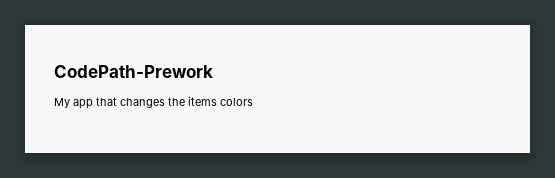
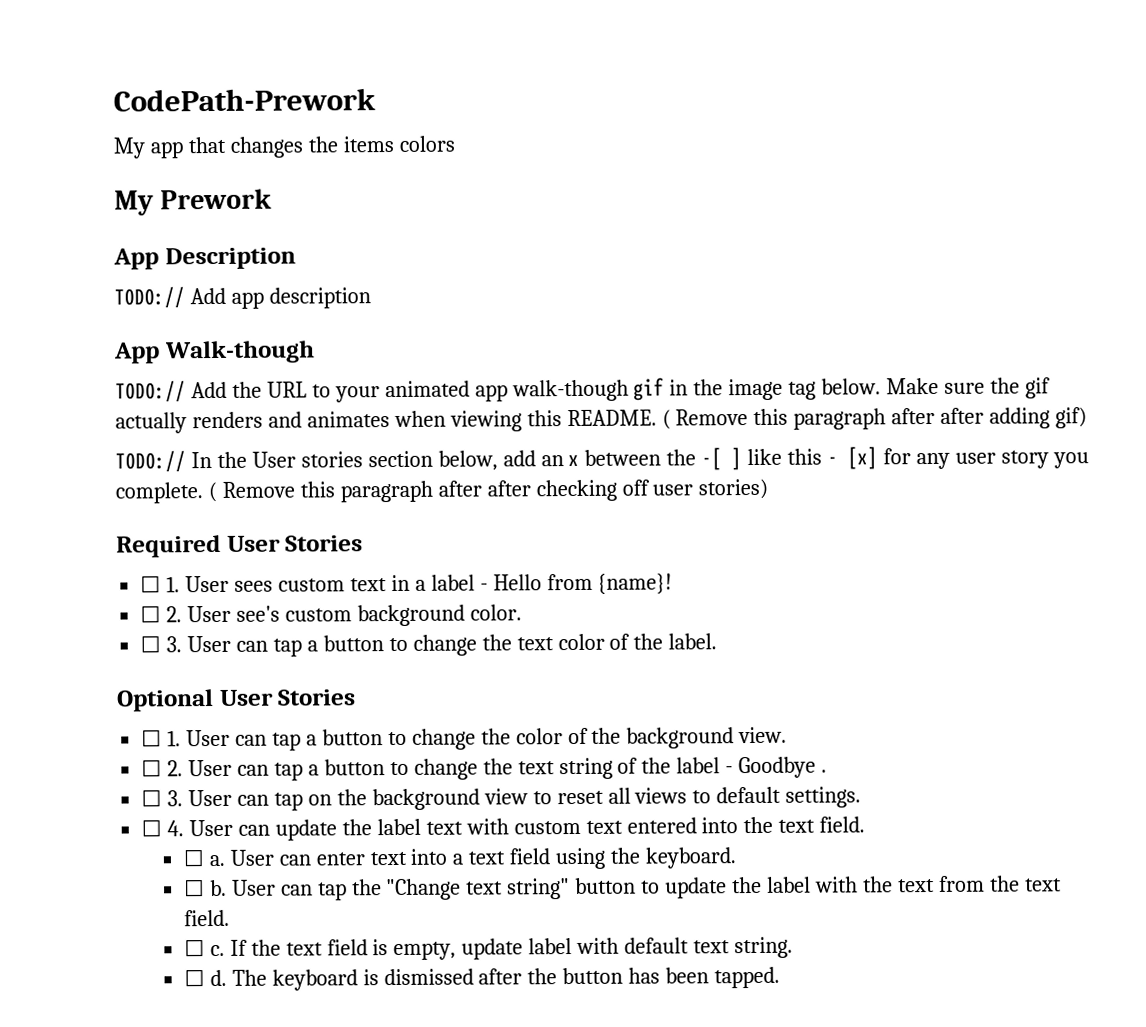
+ My Prework
+ App Description
+ TODO:// Add app description
+ App Walk-though
+ TODO:// Add the URL to your animated app walk-though gif in the image tag below. Make sure the gif actually renders and animates when viewing this README. ( Remove this paragraph after after adding gif)
+ TODO:// In the User stories section below, add an x between the -[ ] like this - [x] for any user story you complete. ( Remove this paragraph after after checking off user stories)
+ Required User Stories
+ ☐ 1. User sees custom text in a label - Hello from {name}!
+ ☐ 2. User see's custom background color.
+ ☐ 3. User can tap a button to change the text color of the label.
+ Optional User Stories
+ ☐ 1. User can tap a button to change the color of the background view.
+ ☐ 2. User can tap a button to change the text string of the label - Goodbye .
+ ☐ 3. User can tap on the background view to reset all views to default settings.
+ ☐ 4. User can update the label text with custom text entered into the text field.
+ ☐ a. User can enter text into a text field using the keyboard.
+ ☐ b. User can tap the "Change text string" button to update the label with the text from the text field.
+ ☐ c. If the text field is empty, update label with default text string.
+ ☐ d. The keyboard is dismissed after the button has been tapped.

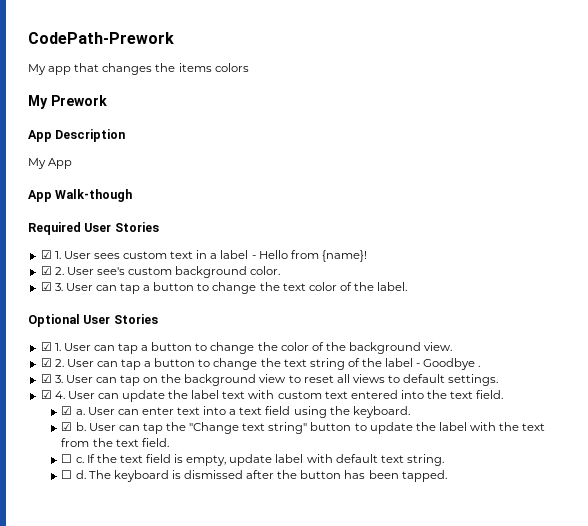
- TODO:// Add app description
+ My App
  App Walk-though
- TODO:// Add the URL to your animated app walk-though gif in the image tag below. Make sure the gif actually renders and animates when viewing this README. ( Remove this paragraph after after adding gif)
- TODO:// In the User stories section below, add an x between the -[ ] like this - [x] for any user story you complete. ( Remove this paragraph after after checking off user stories)
- ☐ 1. User sees custom text in a label - Hello from {name}!
+ ☑ 1. User sees custom text in a label - Hello from {name}!
- ☐ 2. User see's custom background color.
+ ☑ 2. User see's custom background color.
- ☐ 3. User can tap a button to change the text color of the label.
+ ☑ 3. User can tap a button to change the text color of the label.
- ☐ 1. User can tap a button to change the color of the background view.
+ ☑ 1. User can tap a button to change the color of the background view.
- ☐ 2. User can tap a button to change the text string of the label - Goodbye .
+ ☑ 2. User can tap a button to change the text string of the label - Goodbye .
- ☐ 3. User can tap on the background view to reset all views to default settings.
+ ☑ 3. User can tap on the background view to reset all views to default settings.
- ☐ 4. User can update the label text with custom text entered into the text field.
+ ☑ 4. User can update the label text with custom text entered into the text field.
- ☐ a.
+ ☑ a.
- ☐ b.
+ ☑ b.

